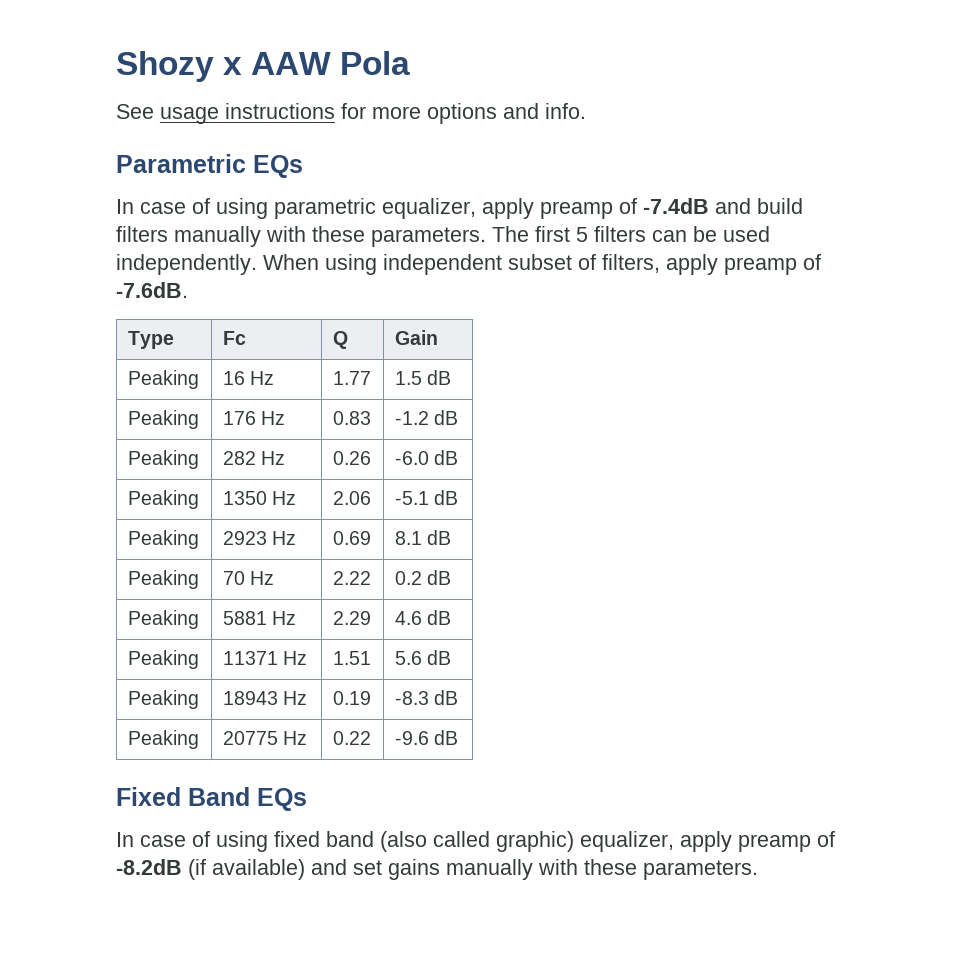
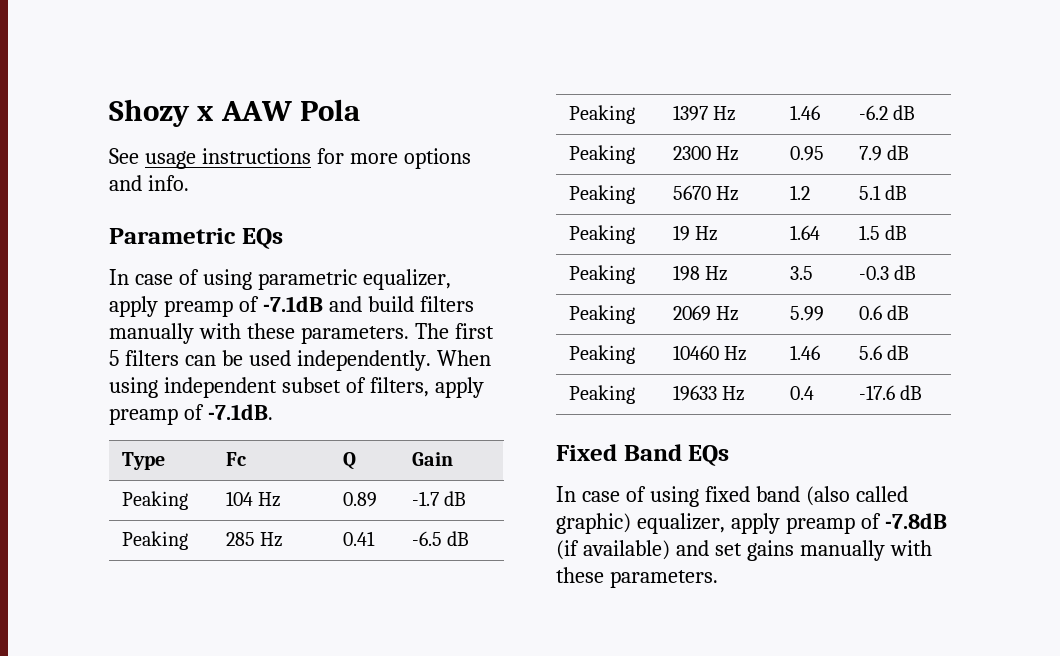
- In case of using parametric equalizer, apply preamp of -7.4dB and build filters manually with these parameters.
+ In case of using parametric equalizer, apply preamp of -7.1dB and build filters manually with these parameters.
- When using independent subset of filters, apply preamp of -7.6dB.
+ When using independent subset of filters, apply preamp of -7.1dB.
- Peaking | 16 Hz | 1.77 | 1.5 dB
+ Peaking | 104 Hz | 0.89 | -1.7 dB
+ Peaking | 285 Hz | 0.41 | -6.5 dB
+ Peaking | 1397 Hz | 1.46 | -6.2 dB
+ Peaking | 2300 Hz | 0.95 | 7.9 dB
+ Peaking | 5670 Hz | 1.2 | 5.1 dB
+ Peaking | 19 Hz | 1.64 | 1.5 dB
- Peaking | 176 Hz | 0.83 | -1.2 dB
- Peaking | 282 Hz | 0.26 | -6.0 dB
- Peaking | 1350 Hz | 2.06 | -5.1 dB
- Peaking | 2923 Hz | 0.69 | 8.1 dB
- Peaking | 70 Hz | 2.22 | 0.2 dB
- Peaking | 5881 Hz | 2.29 | 4.6 dB
- Peaking | 11371 Hz | 1.51 | 5.6 dB
+ Peaking | 198 Hz | 3.5 | -0.3 dB
+ Peaking | 2069 Hz | 5.99 | 0.6 dB
+ Peaking | 10460 Hz | 1.46 | 5.6 dB
- Peaking | 18943 Hz | 0.19 | -8.3 dB
- Peaking | 20775 Hz | 0.22 | -9.6 dB
+ Peaking | 19633 Hz | 0.4 | -17.6 dB
- In case of using fixed band (also called graphic) equalizer, apply preamp of -8.2dB (if available) and set gains manually with these parameters.
+ In case of using fixed band (also called graphic) equalizer, apply preamp of -7.8dB (if available) and set gains manually with these parameters.

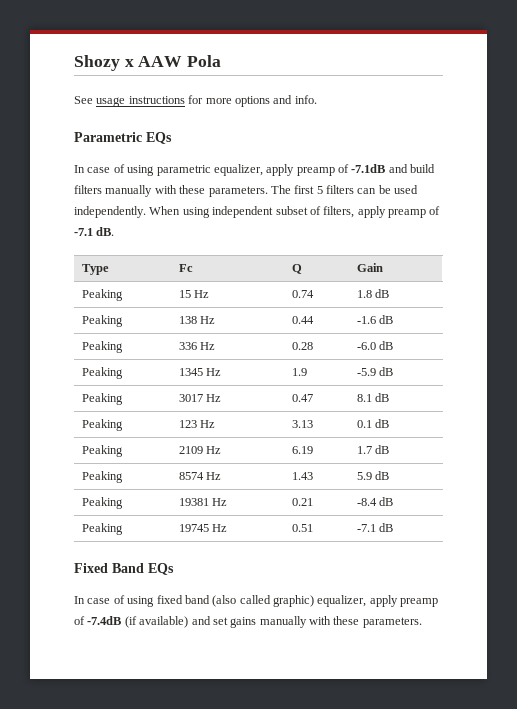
- When using independent subset of filters, apply preamp of -7.1dB.
+ When using independent subset of filters, apply preamp of -7.1 dB.
- Peaking | 104 Hz | 0.89 | -1.7 dB
- Peaking | 285 Hz | 0.41 | -6.5 dB
- Peaking | 1397 Hz | 1.46 | -6.2 dB
- Peaking | 2300 Hz | 0.95 | 7.9 dB
- Peaking | 5670 Hz | 1.2 | 5.1 dB
- Peaking | 19 Hz | 1.64 | 1.5 dB
- Peaking | 198 Hz | 3.5 | -0.3 dB
- Peaking | 2069 Hz | 5.99 | 0.6 dB
- Peaking | 10460 Hz | 1.46 | 5.6 dB
- Peaking | 19633 Hz | 0.4 | -17.6 dB
+ Peaking | 15 Hz | 0.74 | 1.8 dB
+ Peaking | 138 Hz | 0.44 | -1.6 dB
+ Peaking | 336 Hz | 0.28 | -6.0 dB
+ Peaking | 1345 Hz | 1.9 | -5.9 dB
+ Peaking | 3017 Hz | 0.47 | 8.1 dB
+ Peaking | 123 Hz | 3.13 | 0.1 dB
+ Peaking | 2109 Hz | 6.19 | 1.7 dB
+ Peaking | 8574 Hz | 1.43 | 5.9 dB
+ Peaking | 19381 Hz | 0.21 | -8.4 dB
+ Peaking | 19745 Hz | 0.51 | -7.1 dB
- In case of using fixed band (also called graphic) equalizer, apply preamp of -7.8dB (if available) and set gains manually with these parameters.
+ In case of using fixed band (also called graphic) equalizer, apply preamp of -7.4dB (if available) and set gains manually with these parameters.

